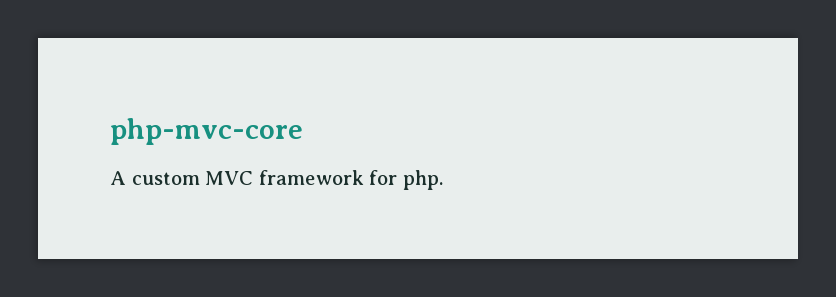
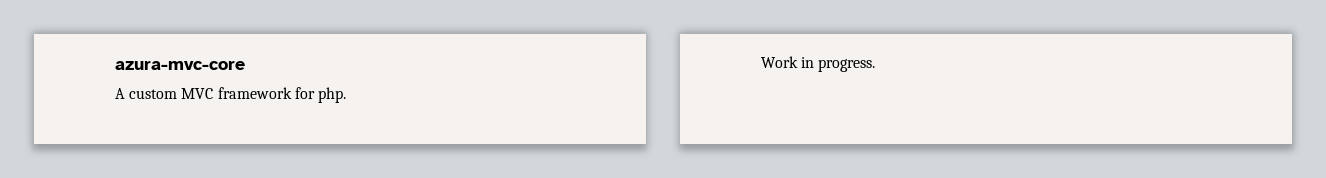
- php-mvc-core
+ azura-mvc-core
+ Work in progress.

